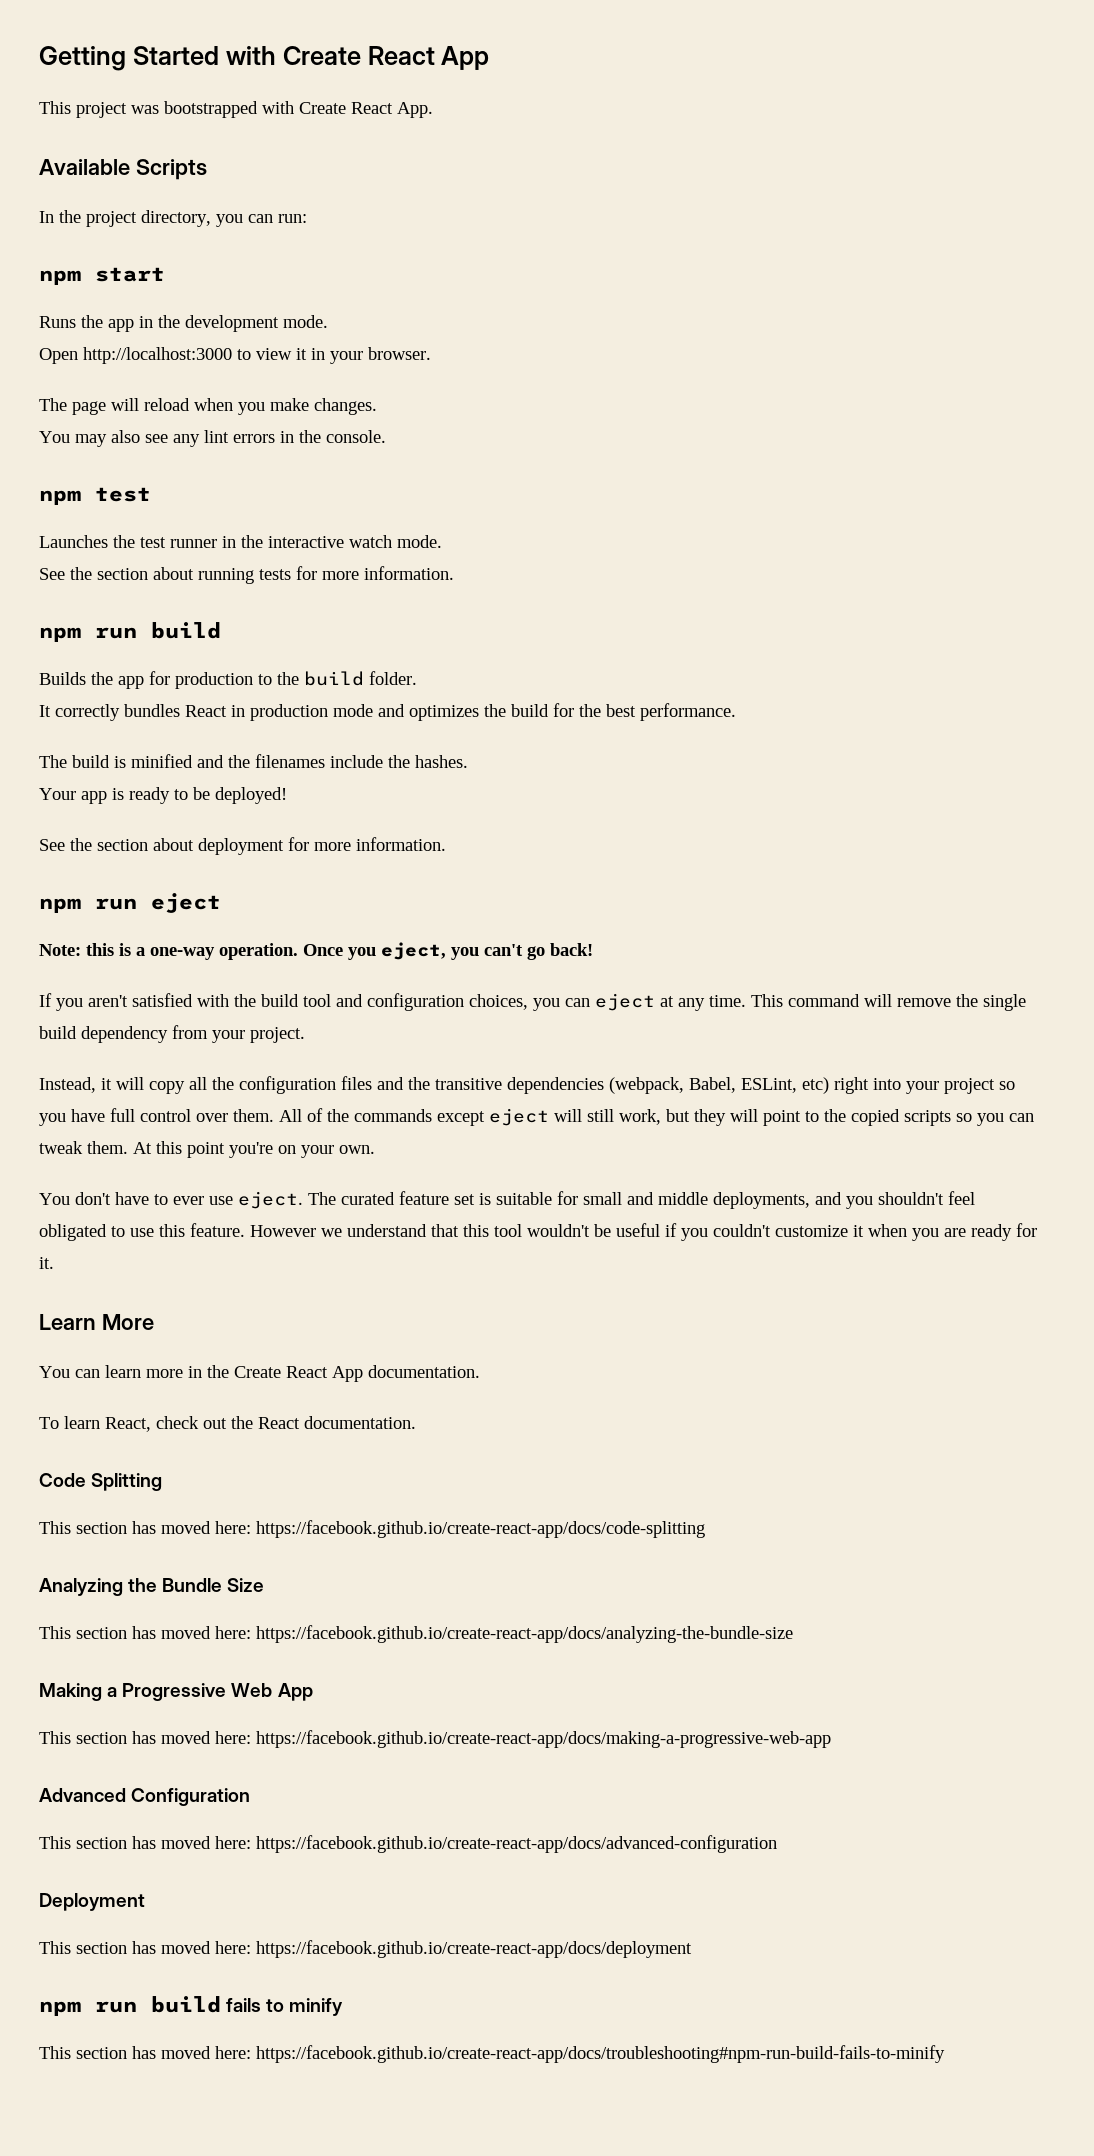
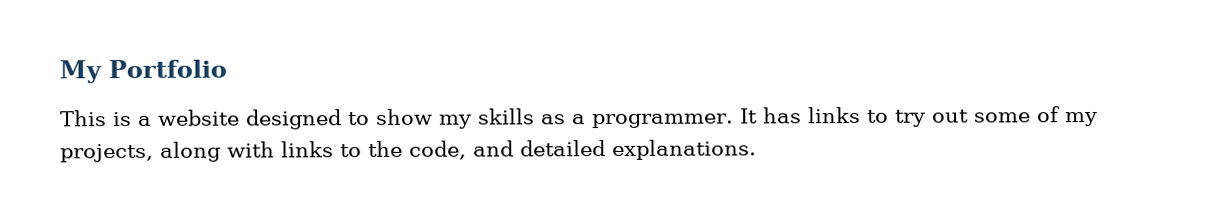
- Getting Started with Create React App
- This project was bootstrapped with Create React App.
- Available Scripts
- In the project directory, you can run:
- npm start
- Runs the app in the development mode.
- Open http://localhost:3000 to view it in your browser.
- The page will reload when you make changes.
- You may also see any lint errors in the console.
- npm test
- Launches the test runner in the interactive watch mode.
- See the section about running tests for more information.
- npm run build
- Builds the app for production to the build folder.
- It correctly bundles React in production mode and optimizes the build for the best performance.
- The build is minified and the filenames include the hashes.
- Your app is ready to be deployed!
- See the section about deployment for more information.
- npm run eject
- Note: this is a one-way operation. Once you eject, you can't go back!
- If you aren't satisfied with the build tool and configuration choices, you can eject at any time. This command will remove the single build dependency from your project.
- Instead, it will copy all the configuration files and the transitive dependencies (webpack, Babel, ESLint, etc) right into your project so you have full control over them. All of the commands except eject will still work, but they will point to the copied scripts so you can tweak them. At this point you're on your own.
- You don't have to ever use eject. The curated feature set is suitable for small and middle deployments, and you shouldn't feel obligated to use this feature. However we understand that this tool wouldn't be useful if you couldn't customize it when you are ready for it.
- Learn More
- You can learn more in the Create React App documentation.
- To learn React, check out the React documentation.
- Code Splitting
- This section has moved here: https://facebook.github.io/create-react-app/docs/code-splitting
- Analyzing the Bundle Size
- This section has moved here: https://facebook.github.io/create-react-app/docs/analyzing-the-bundle-size
- Making a Progressive Web App
- This section has moved here: https://facebook.github.io/create-react-app/docs/making-a-progressive-web-app
- Advanced Configuration
- This section has moved here: https://facebook.github.io/create-react-app/docs/advanced-configuration
- Deployment
- This section has moved here: https://facebook.github.io/create-react-app/docs/deployment
- npm run build fails to minify
- This section has moved here: https://facebook.github.io/create-react-app/docs/troubleshooting#npm-run-build-fails-to-minify
+ My Portfolio
+ This is a website designed to show my skills as a programmer. It has links to try out some of my projects, along with links to the code, and detailed explanations.

